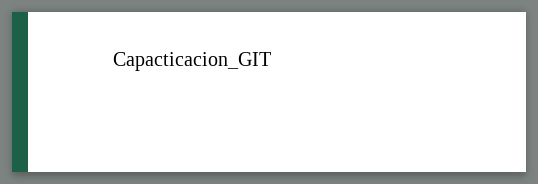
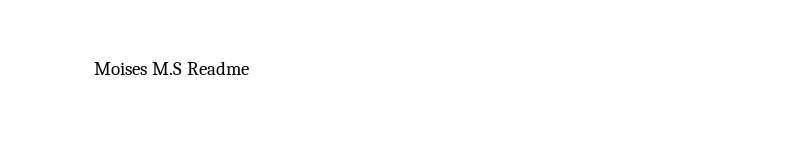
- Capacticacion_GIT
+ Moises M.S Readme

